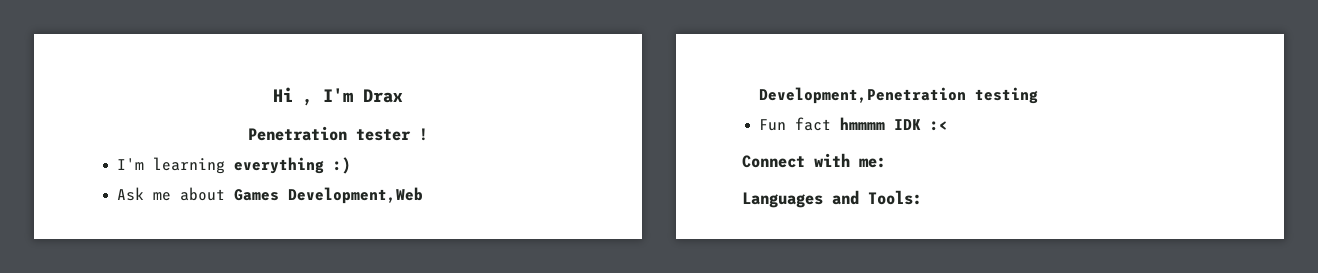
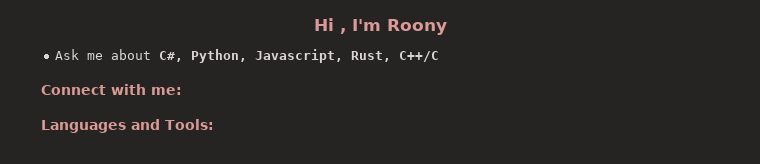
- Hi , I'm Drax
- Penetration tester !
- I'm learning everything :)
- Ask me about Games Development,Web Development,Penetration testing
- Fun fact hmmmm IDK :<
+ Hi , I'm Roony
+ Ask me about C#, Python, Javascript, Rust, C++/C

